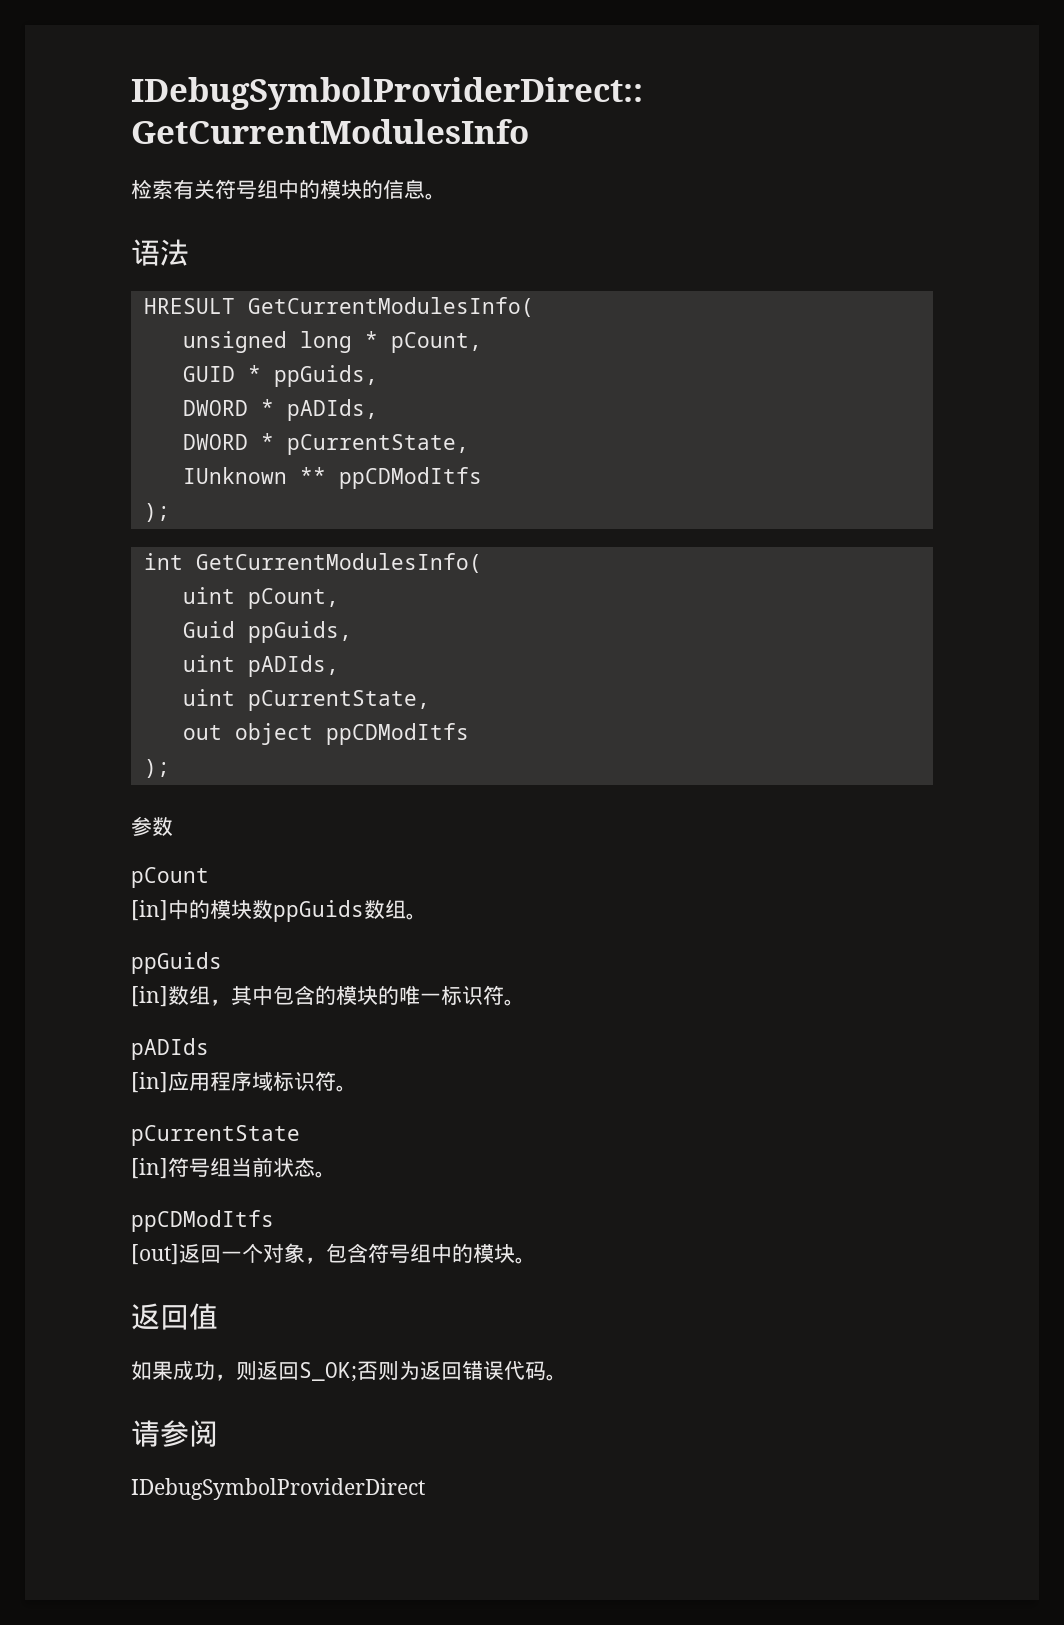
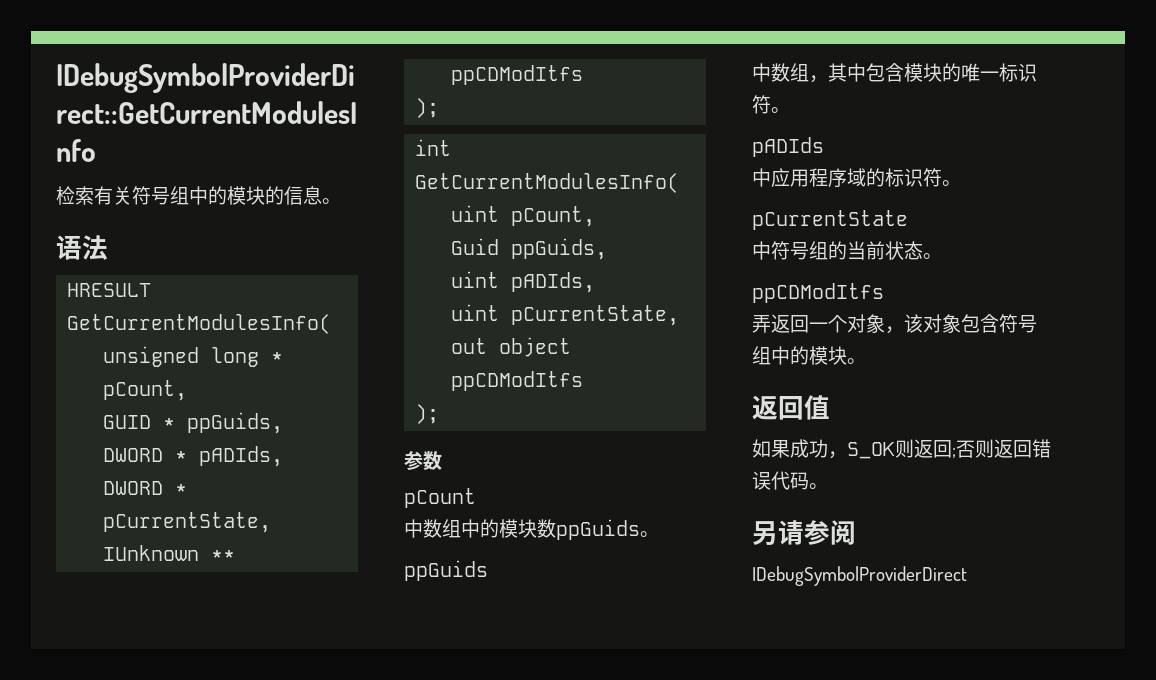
- [in]中的模块数ppGuids数组。
+ 中数组中的模块数ppGuids。
- [in]数组，其中包含的模块的唯一标识符。
+ 中数组，其中包含模块的唯一标识符。
- [in]应用程序域标识符。
+ 中应用程序域的标识符。
- [in]符号组当前状态。
+ 中符号组的当前状态。
- [out]返回一个对象，包含符号组中的模块。
+ 弄返回一个对象，该对象包含符号组中的模块。
- 如果成功，则返回S_OK;否则为返回错误代码。
+ 如果成功，S_OK则返回;否则返回错误代码。
- 请参阅
+ 另请参阅

